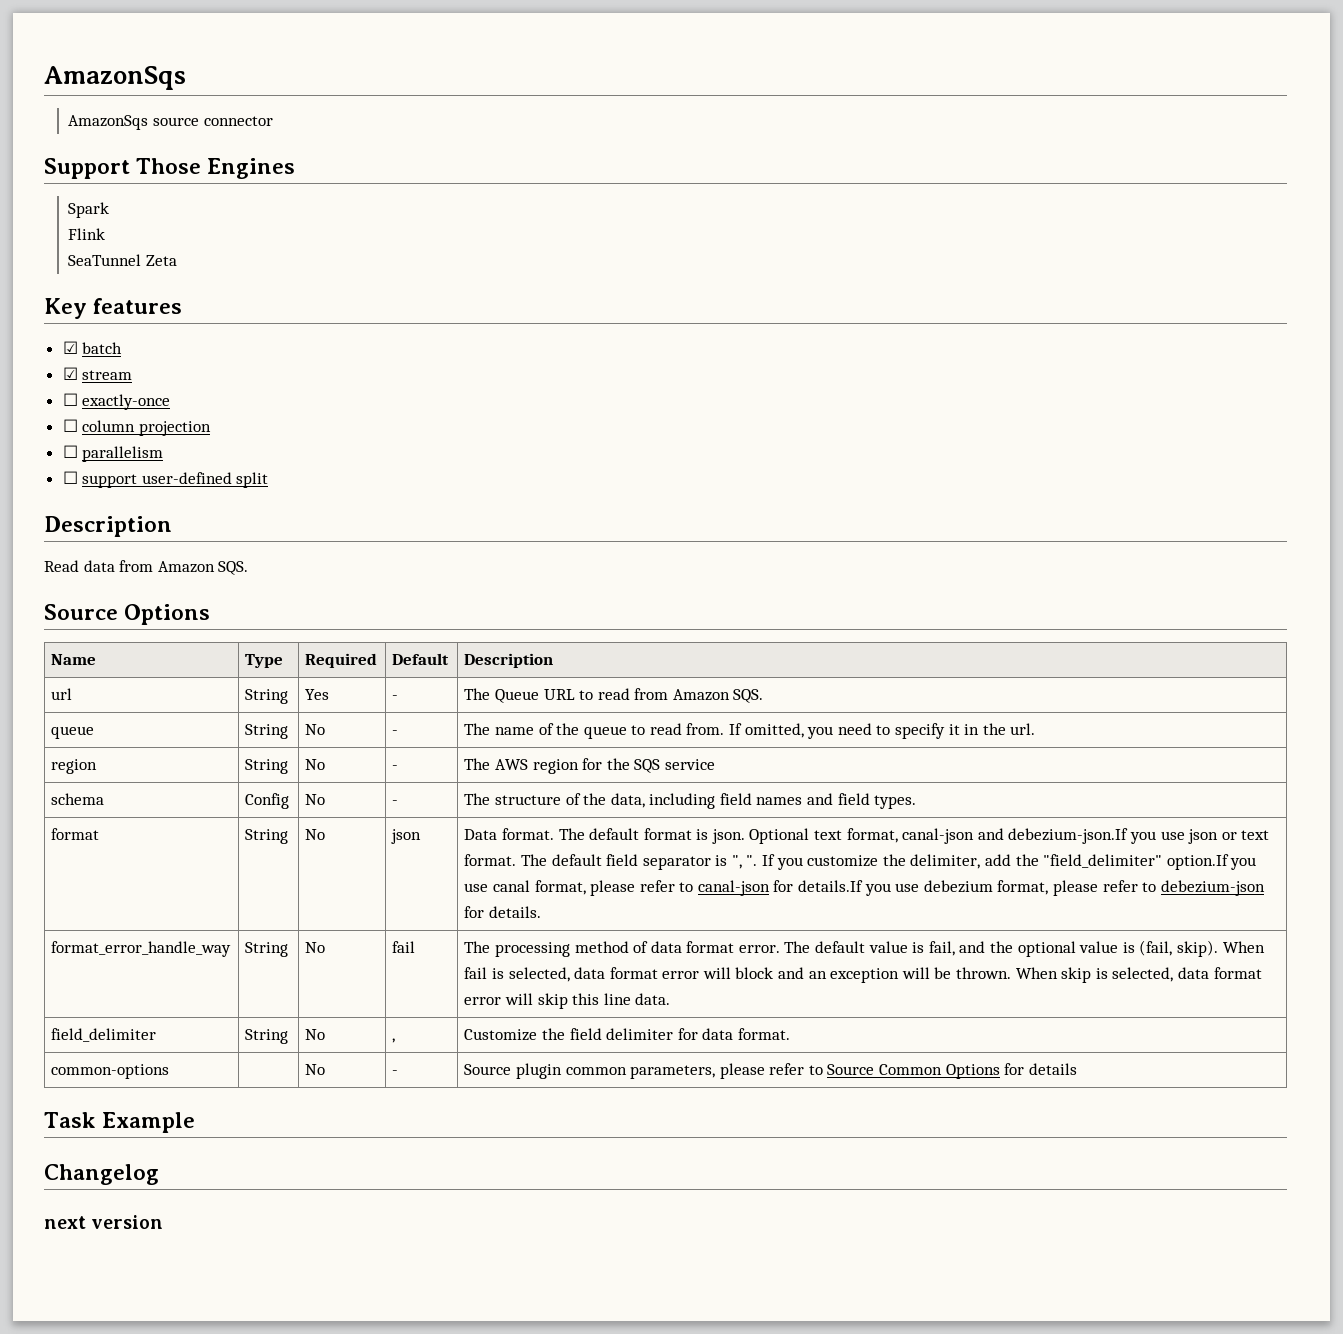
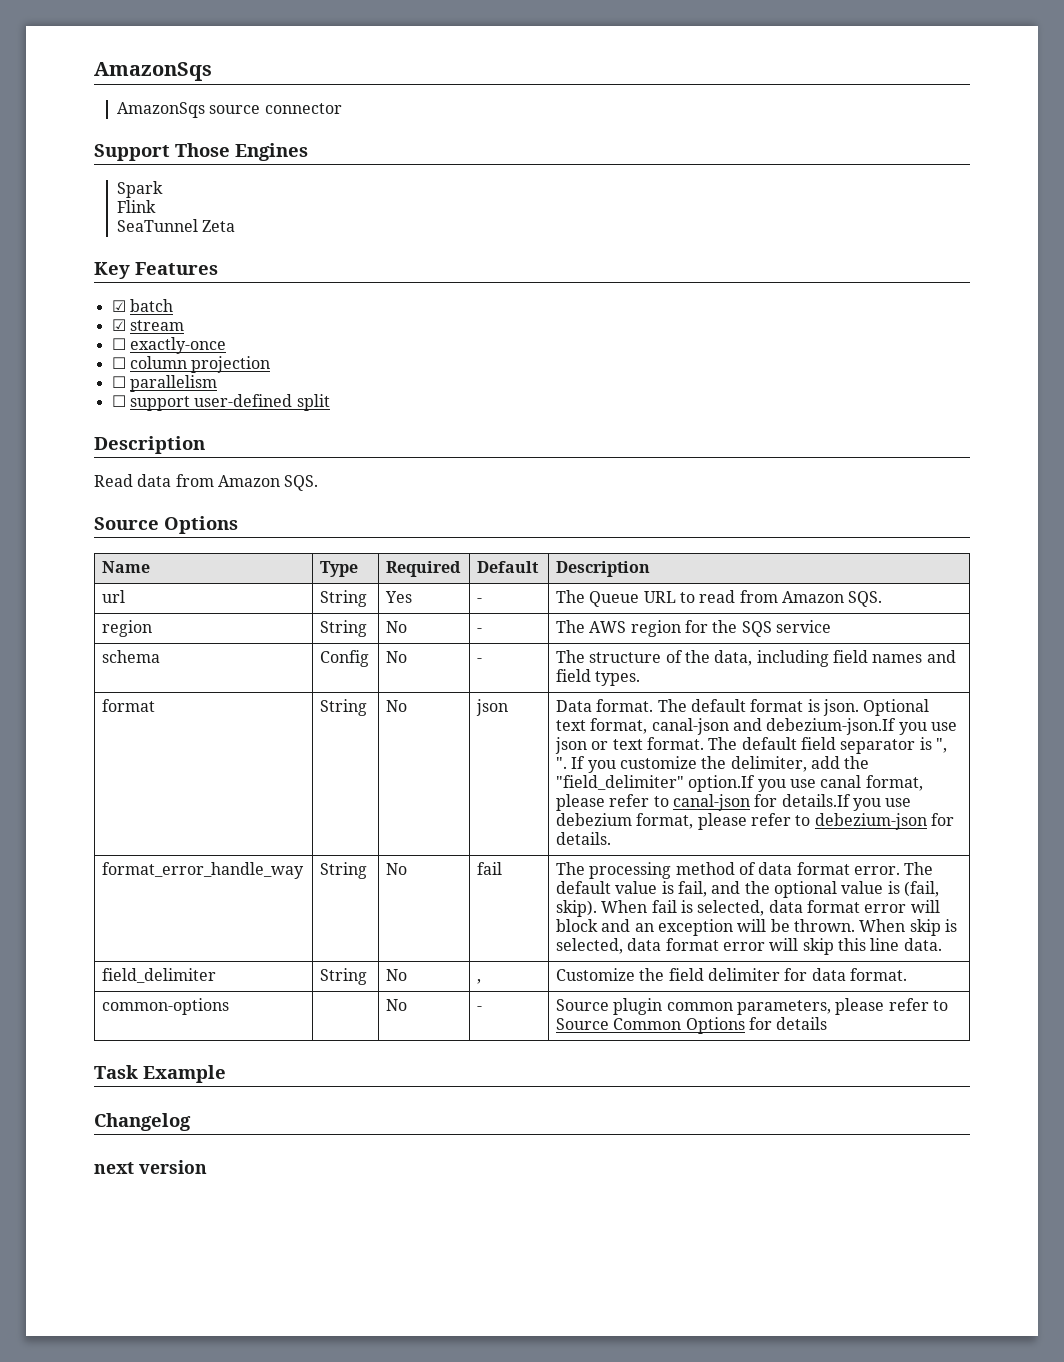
- Key features
+ Key Features
- queue | String | No | - | The name of the queue to read from. If omitted, you need to specify it in the url.

